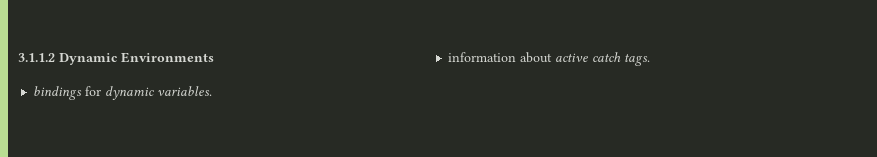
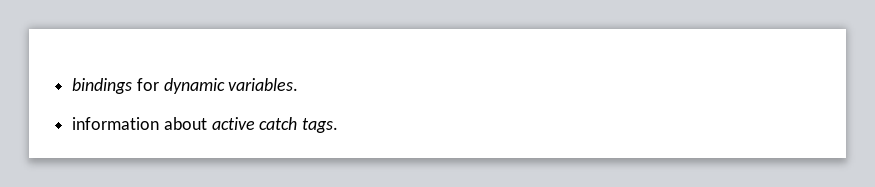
- 3.1.1.2 Dynamic Environments

